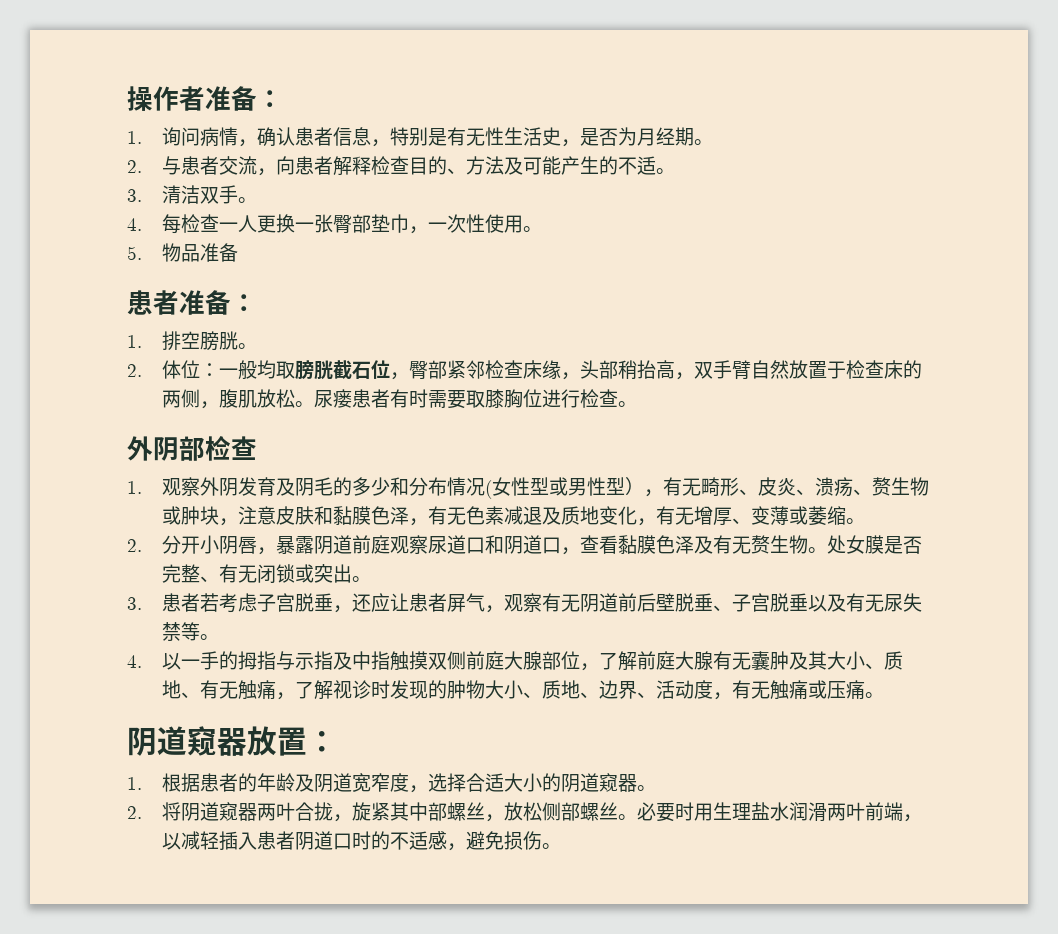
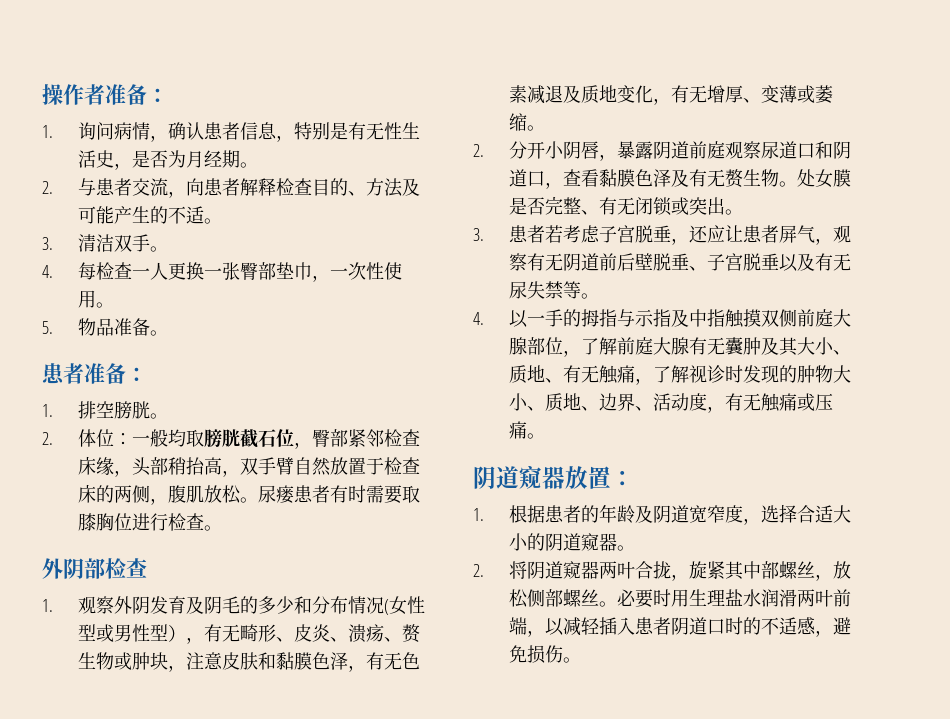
- 5.物品准备
+ 5.物品准备。

